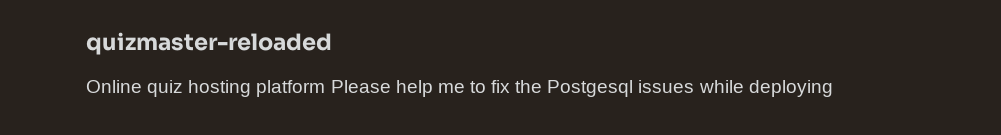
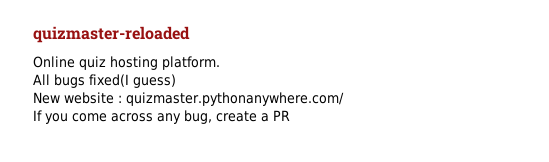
- Online quiz hosting platform Please help me to fix the Postgesql issues while deploying
+ Online quiz hosting platform.
+ All bugs fixed(I guess)
+ New website : quizmaster.pythonanywhere.com/
+ If you come across any bug, create a PR

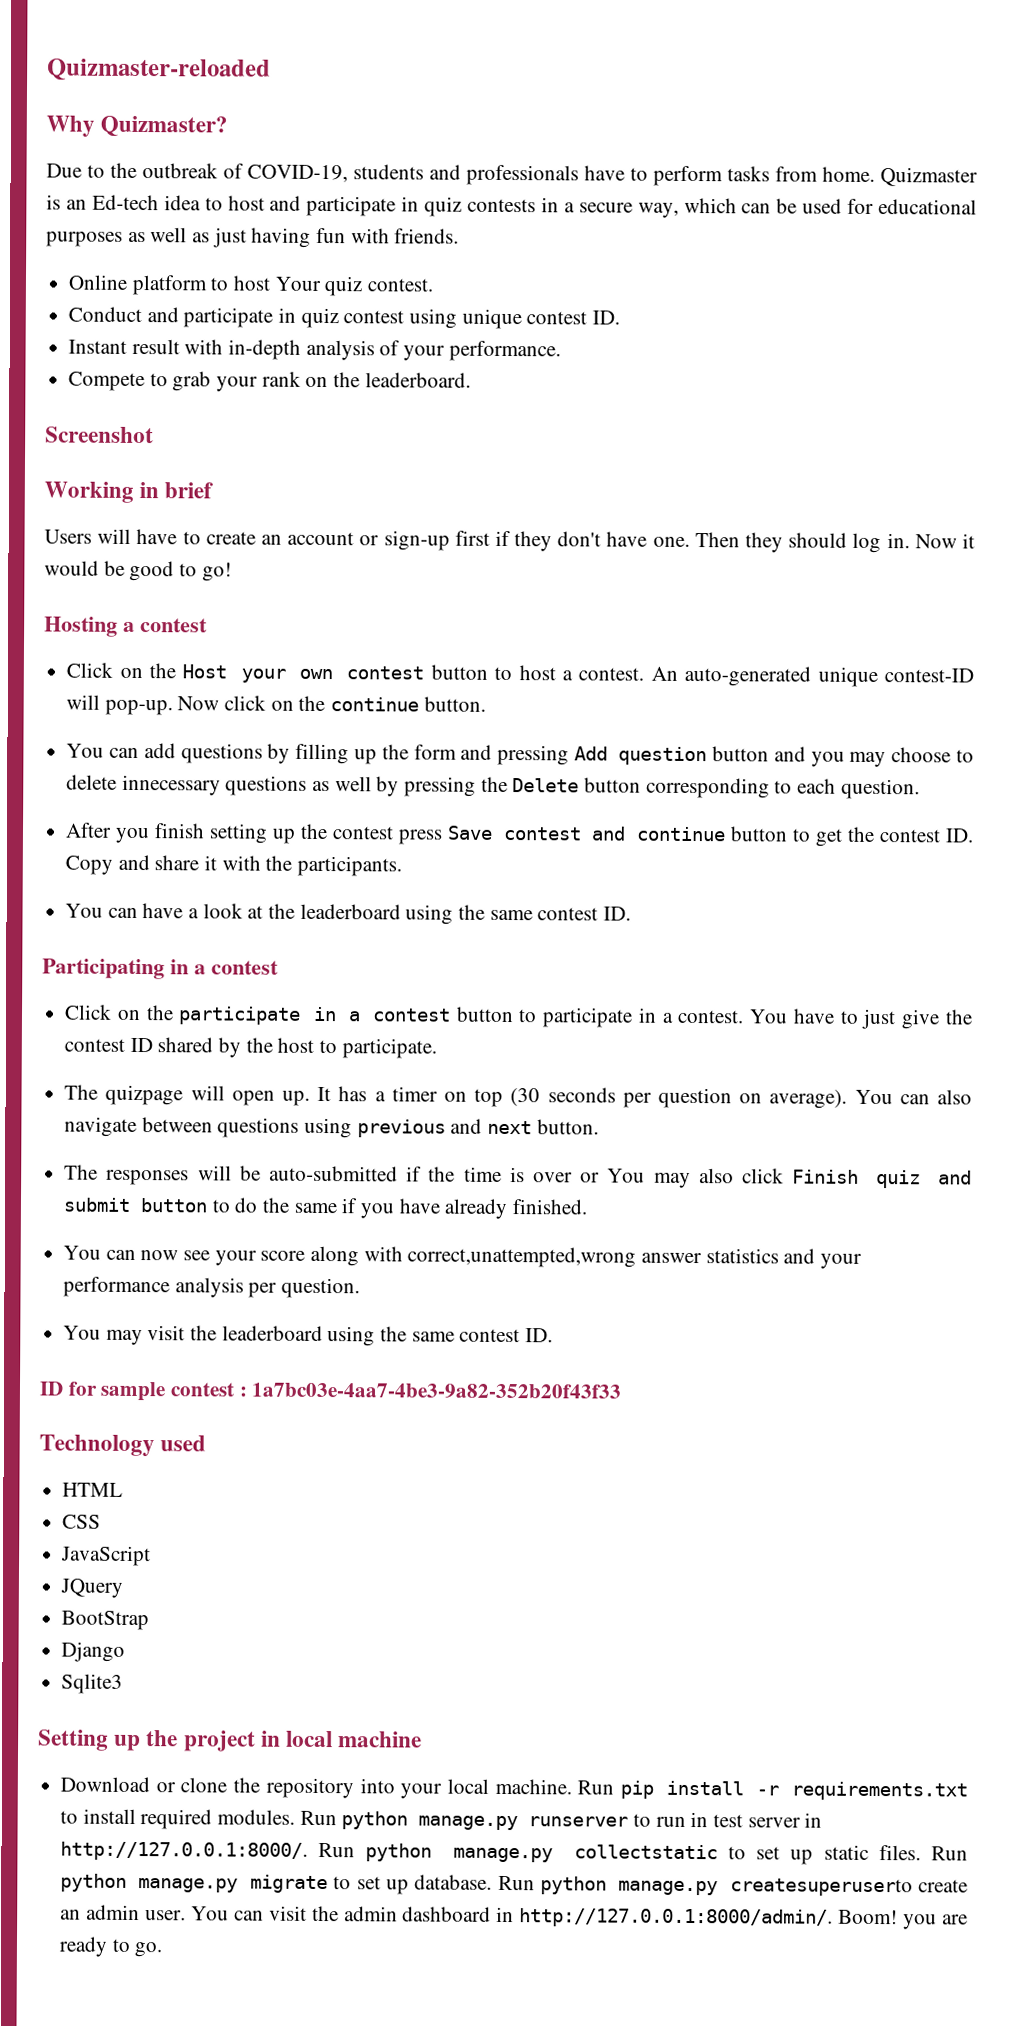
- quizmaster-reloaded
- Online quiz hosting platform.
- All bugs fixed(I guess)
- New website : quizmaster.pythonanywhere.com/
- If you come across any bug, create a PR
+ Quizmaster-reloaded
+ Why Quizmaster?
+ Due to the outbreak of COVID-19, students and professionals have to perform tasks from home. Quizmaster is an Ed-tech idea to host and participate in quiz contests in a secure way, which can be used for educational purposes as well as just having fun with friends.
+ Online platform to host Your quiz contest.
+ Conduct and participate in quiz contest using unique contest ID.
+ Instant result with in-depth analysis of your performance.
+ Compete to grab your rank on the leaderboard.
+ Screenshot
+ Working in brief
+ Users will have to create an account or sign-up first if they don't have one. Then they should log in. Now it would be good to go!
+ Hosting a contest
+ Click on the Host your own contest button to host a contest. An auto-generated unique contest-ID will pop-up. Now click on the continue button.
+ You can add questions by filling up the form and pressing Add question button and you may choose to delete innecessary questions as well by pressing the Delete button corresponding to each question.
+ After you finish setting up the contest press Save contest and continue button to get the contest ID. Copy and share it with the participants.
+ You can have a look at the leaderboard using the same contest ID.
+ Participating in a contest
+ Click on the participate in a contest button to participate in a contest. You have to just give the contest ID shared by the host to participate.
+ The quizpage will open up. It has a timer on top (30 seconds per question on average). You can also navigate between questions using previous and next button.
+ The responses will be auto-submitted if the time is over or You may also click Finish quiz and submit button to do the same if you have already finished.
+ You can now see your score along with correct,unattempted,wrong answer statistics and your performance analysis per question.
+ You may visit the leaderboard using the same contest ID.
+ ID for sample contest : 1a7bc03e-4aa7-4be3-9a82-352b20f43f33
+ Technology used
+ HTML
+ CSS
+ JavaScript
+ JQuery
+ BootStrap
+ Django
+ Sqlite3
+ Setting up the project in local machine
+ Download or clone the repository into your local machine. Run pip install -r requirements.txt to install required modules. Run python manage.py runserver to run in test server in http://127.0.0.1:8000/. Run python manage.py collectstatic to set up static files. Run python manage.py migrate to set up database. Run python manage.py createsuperuserto create an admin user. You can visit the admin dashboard in http://127.0.0.1:8000/admin/. Boom! you are ready to go.

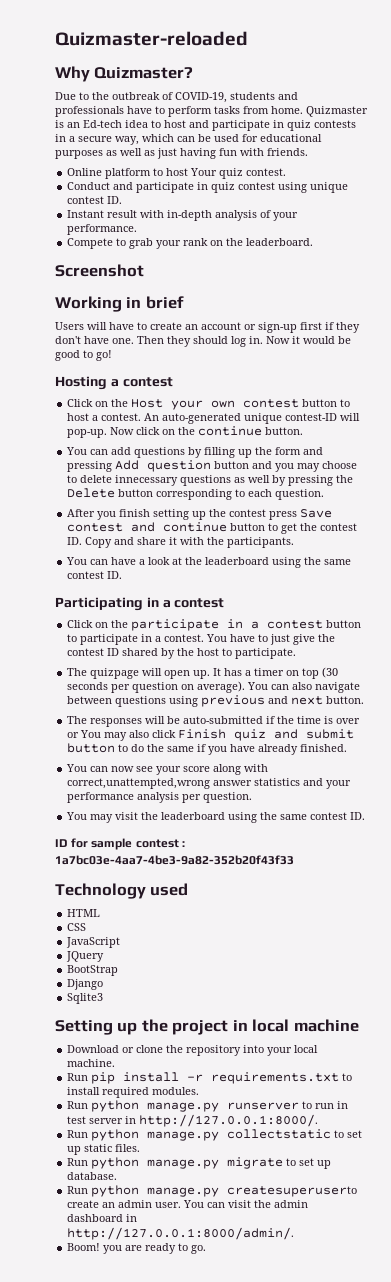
- Download or clone the repository into your local machine. Run pip install -r requirements.txt to install required modules. Run python manage.py runserver to run in test server in http://127.0.0.1:8000/. Run python manage.py collectstatic to set up static files. Run python manage.py migrate to set up database. Run python manage.py createsuperuserto create an admin user.
+ Download or clone the repository into your local machine.
+ Run pip install -r requirements.txt to install required modules.
+ Run python manage.py runserver to run in test server in http://127.0.0.1:8000/.
+ Run python manage.py collectstatic to set up static files.
+ Run python manage.py migrate to set up database.
+ Run python manage.py createsuperuserto create an admin user.
- You can visit the admin dashboard in http://127.0.0.1:8000/admin/. Boom! you are ready to go.
+ You can visit the admin dashboard in http://127.0.0.1:8000/admin/.
+ Boom! you are ready to go.

